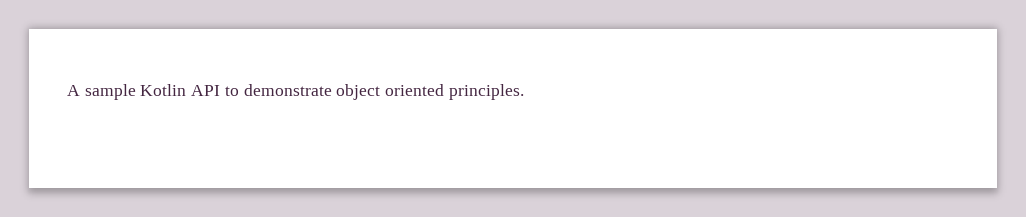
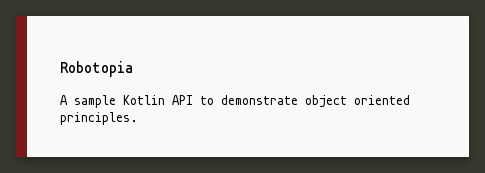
+ Robotopia

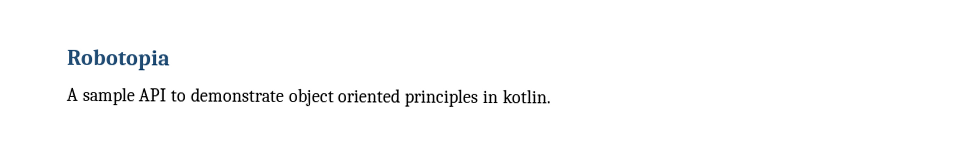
- A sample Kotlin API to demonstrate object oriented principles.
+ A sample API to demonstrate object oriented principles in kotlin.

